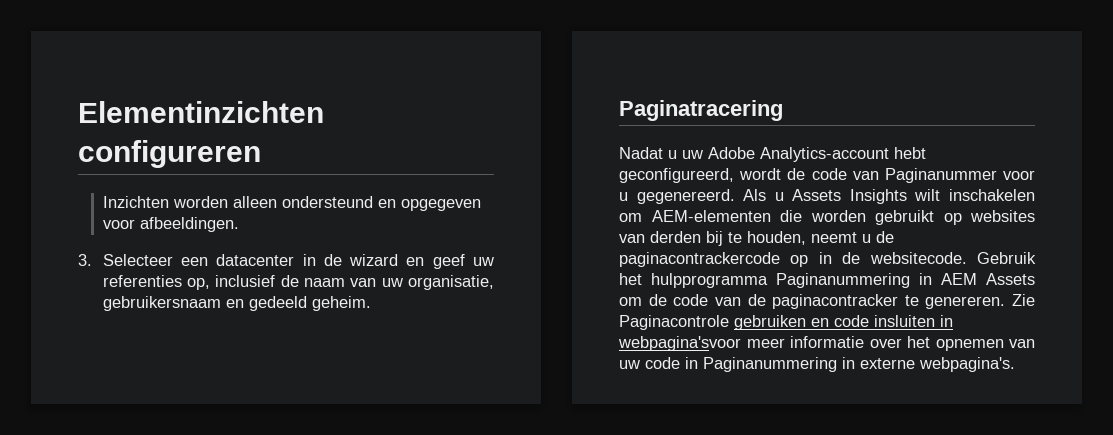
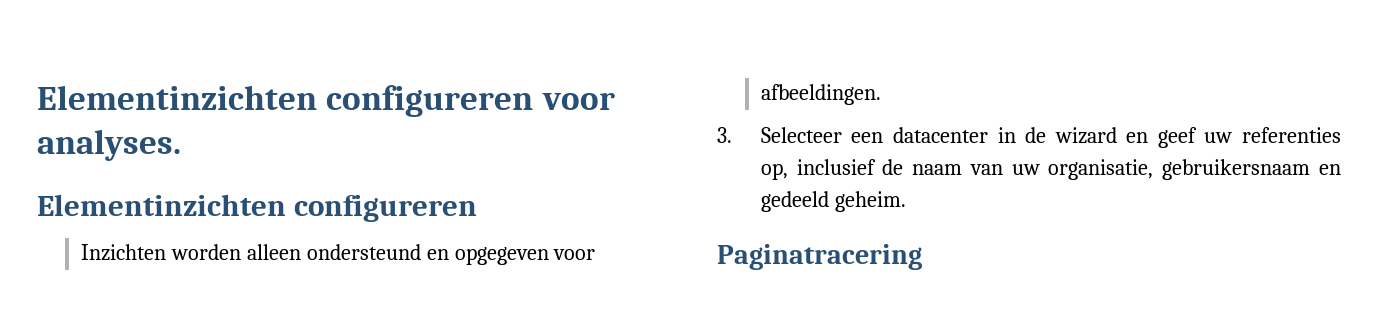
+ Elementinzichten configureren voor analyses.
- Nadat u uw Adobe Analytics-account hebt geconfigureerd, wordt de code van Paginanummer voor u gegenereerd. Als u Assets Insights wilt inschakelen om AEM-elementen die worden gebruikt op websites van derden bij te houden, neemt u de paginacontrackercode op in de websitecode. Gebruik het hulpprogramma Paginanummering in AEM Assets om de code van de paginacontracker te genereren. Zie Paginacontrole gebruiken en code insluiten in webpagina'svoor meer informatie over het opnemen van uw code in Paginanummering in externe webpagina's.

